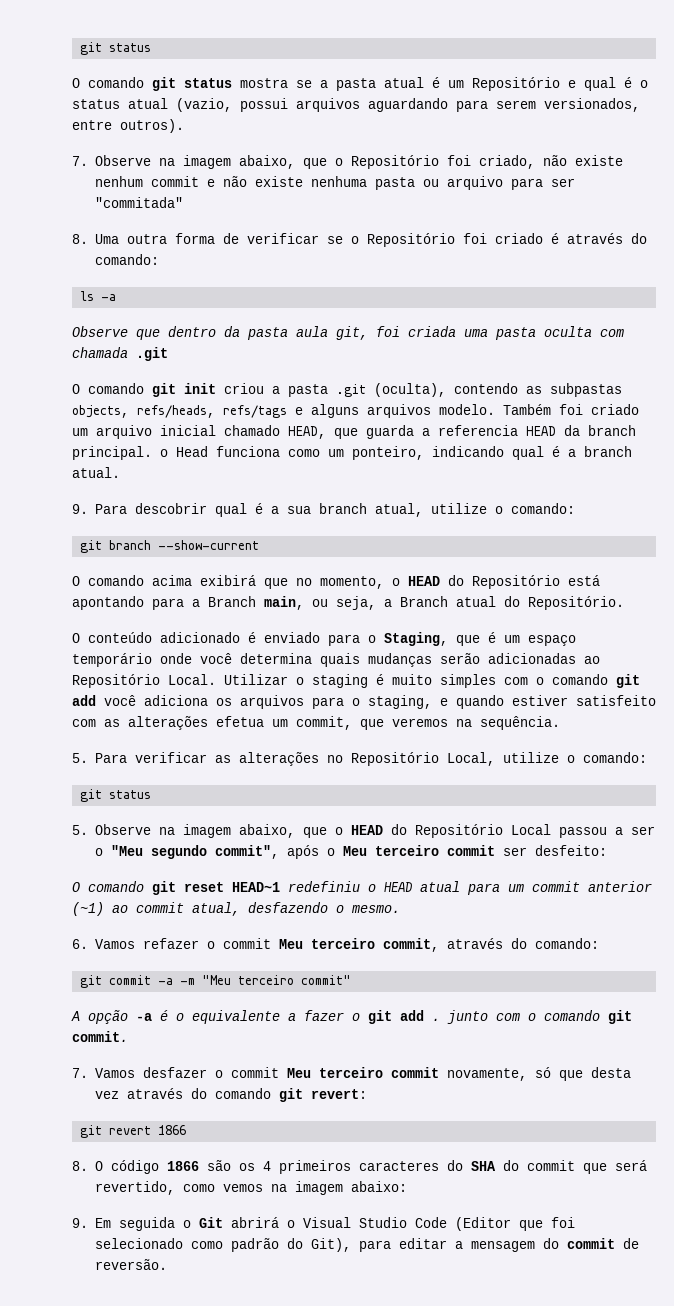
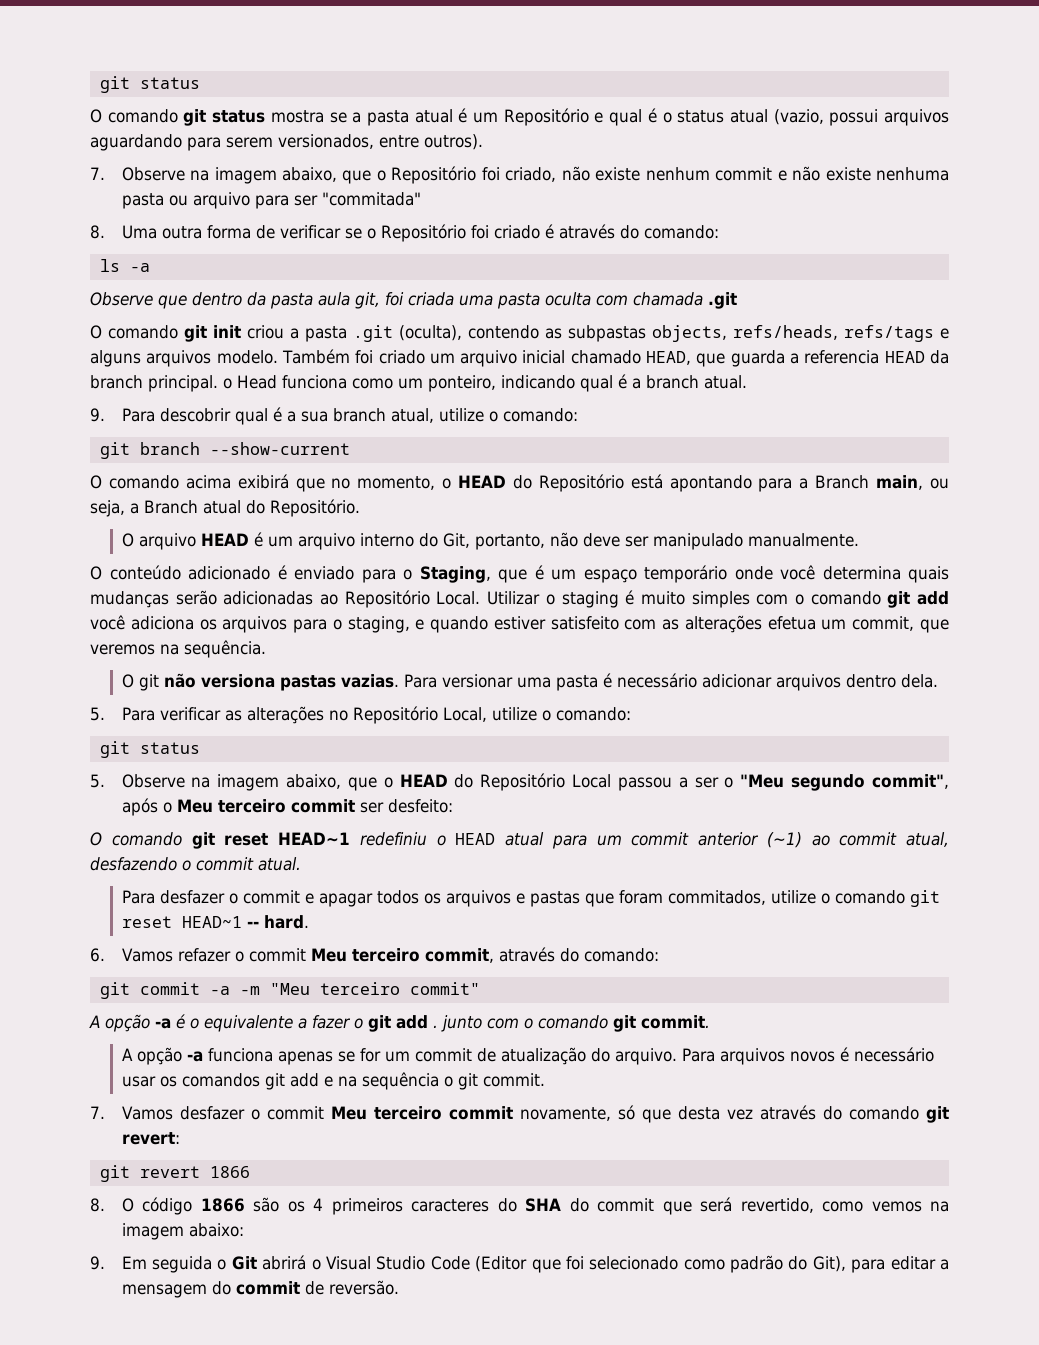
+ O arquivo HEAD é um arquivo interno do Git, portanto, não deve ser manipulado manualmente.
+ O git não versiona pastas vazias. Para versionar uma pasta é necessário adicionar arquivos dentro dela.
- O comando git reset HEAD~1 redefiniu o HEAD atual para um commit anterior (~1) ao commit atual, desfazendo o mesmo.
+ O comando git reset HEAD~1 redefiniu o HEAD atual para um commit anterior (~1) ao commit atual, desfazendo o commit atual.
+ Para desfazer o commit e apagar todos os arquivos e pastas que foram commitados, utilize o comando git reset HEAD~1 -- hard.
+ A opção -a funciona apenas se for um commit de atualização do arquivo. Para arquivos novos é necessário usar os comandos git add e na sequência o git commit.

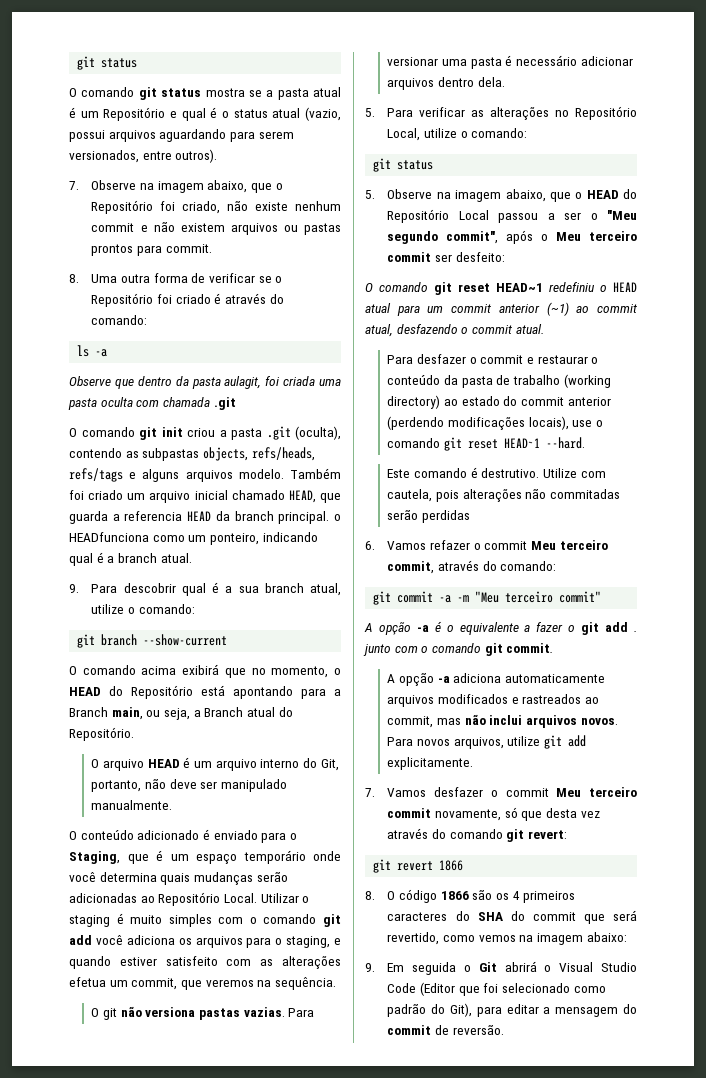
- 7. Observe na imagem abaixo, que o Repositório foi criado, não existe nenhum commit e não existe nenhuma pasta ou arquivo para ser "commitada"
+ 7. Observe na imagem abaixo, que o Repositório foi criado, não existe nenhum commit e não existem arquivos ou pastas prontos para commit.
- Observe que dentro da pasta aula git, foi criada uma pasta oculta com chamada .git
+ Observe que dentro da pasta aulagit, foi criada uma pasta oculta com chamada .git
- Também foi criado um arquivo inicial chamado HEAD, que guarda a referencia HEAD da branch principal. o Head funciona como um ponteiro, indicando qual é a branch atual.
+ Também foi criado um arquivo inicial chamado HEAD, que guarda a referencia HEAD da branch principal. o HEADfunciona como um ponteiro, indicando qual é a branch atual.
- Para desfazer o commit e apagar todos os arquivos e pastas que foram commitados, utilize o comando git reset HEAD~1 -- hard.
+ Para desfazer o commit e restaurar o conteúdo da pasta de trabalho (working directory) ao estado do commit anterior (perdendo modificações locais), use o comando git reset HEAD~1 --hard.
+ Este comando é destrutivo. Utilize com cautela, pois alterações não commitadas serão perdidas
- A opção -a funciona apenas se for um commit de atualização do arquivo. Para arquivos novos é necessário usar os comandos git add e na sequência o git commit.
+ A opção -a adiciona automaticamente arquivos modificados e rastreados ao commit, mas não inclui arquivos novos. Para novos arquivos, utilize git add explicitamente.

